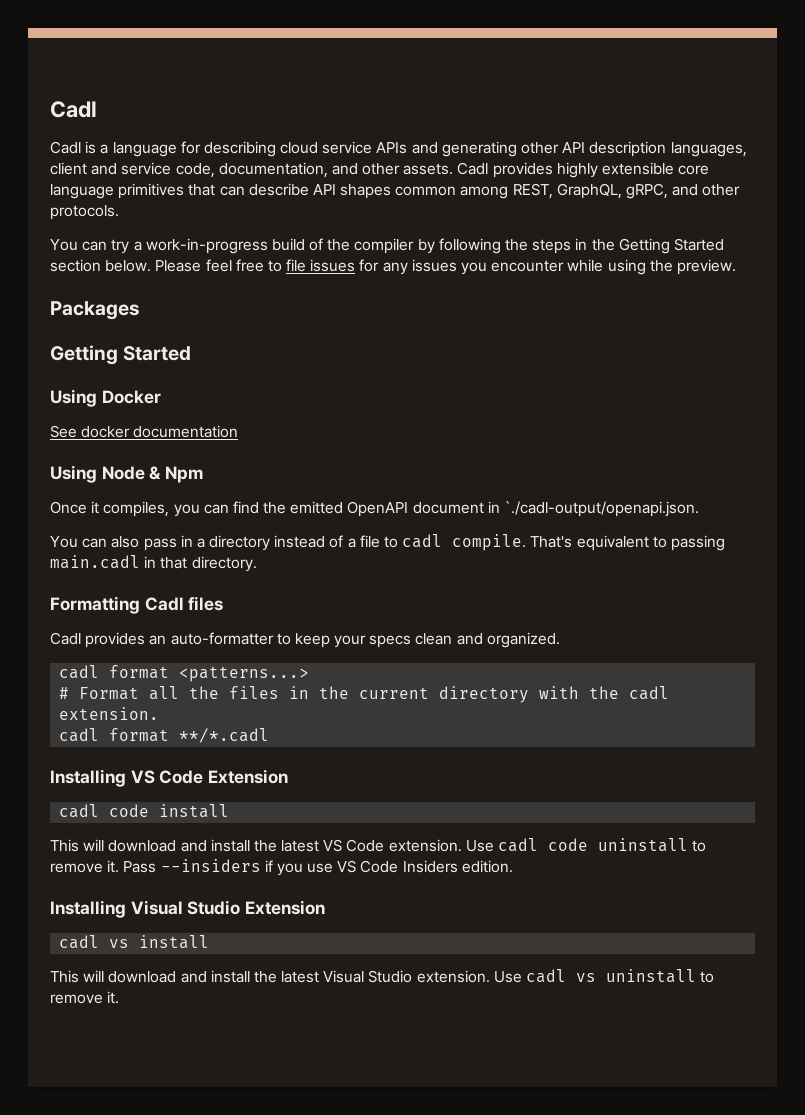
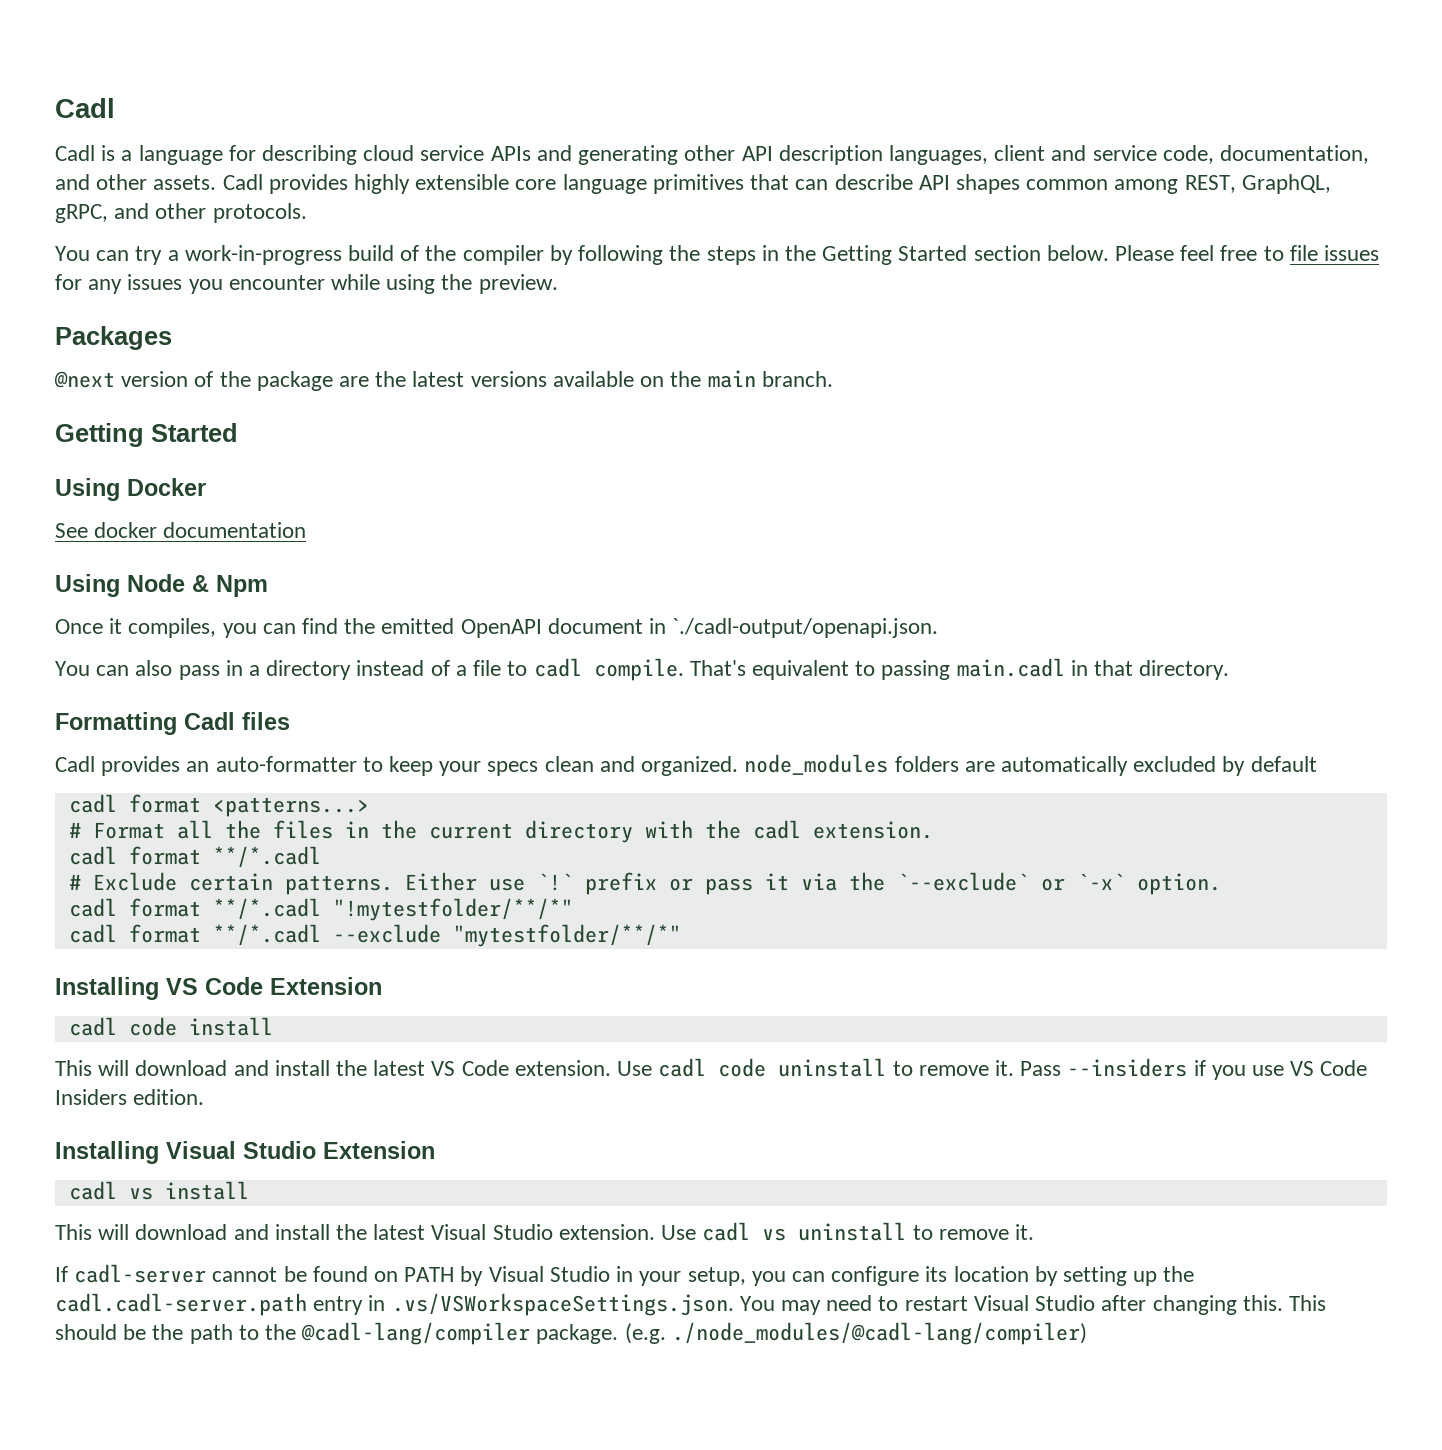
+ @next version of the package are the latest versions available on the main branch.
- Cadl provides an auto-formatter to keep your specs clean and organized.
+ Cadl provides an auto-formatter to keep your specs clean and organized. node_modules folders are automatically excluded by default
+ # Exclude certain patterns. Either use `!` prefix or pass it via the `--exclude` or `-x` option.
+ cadl format **/*.cadl "!mytestfolder/**/*"
+ cadl format **/*.cadl --exclude "mytestfolder/**/*"
+ If cadl-server cannot be found on PATH by Visual Studio in your setup, you can configure its location by setting up the cadl.cadl-server.path entry in .vs/VSWorkspaceSettings.json. You may need to restart Visual Studio after changing this. This should be the path to the @cadl-lang/compiler package. (e.g. ./node_modules/@cadl-lang/compiler)

